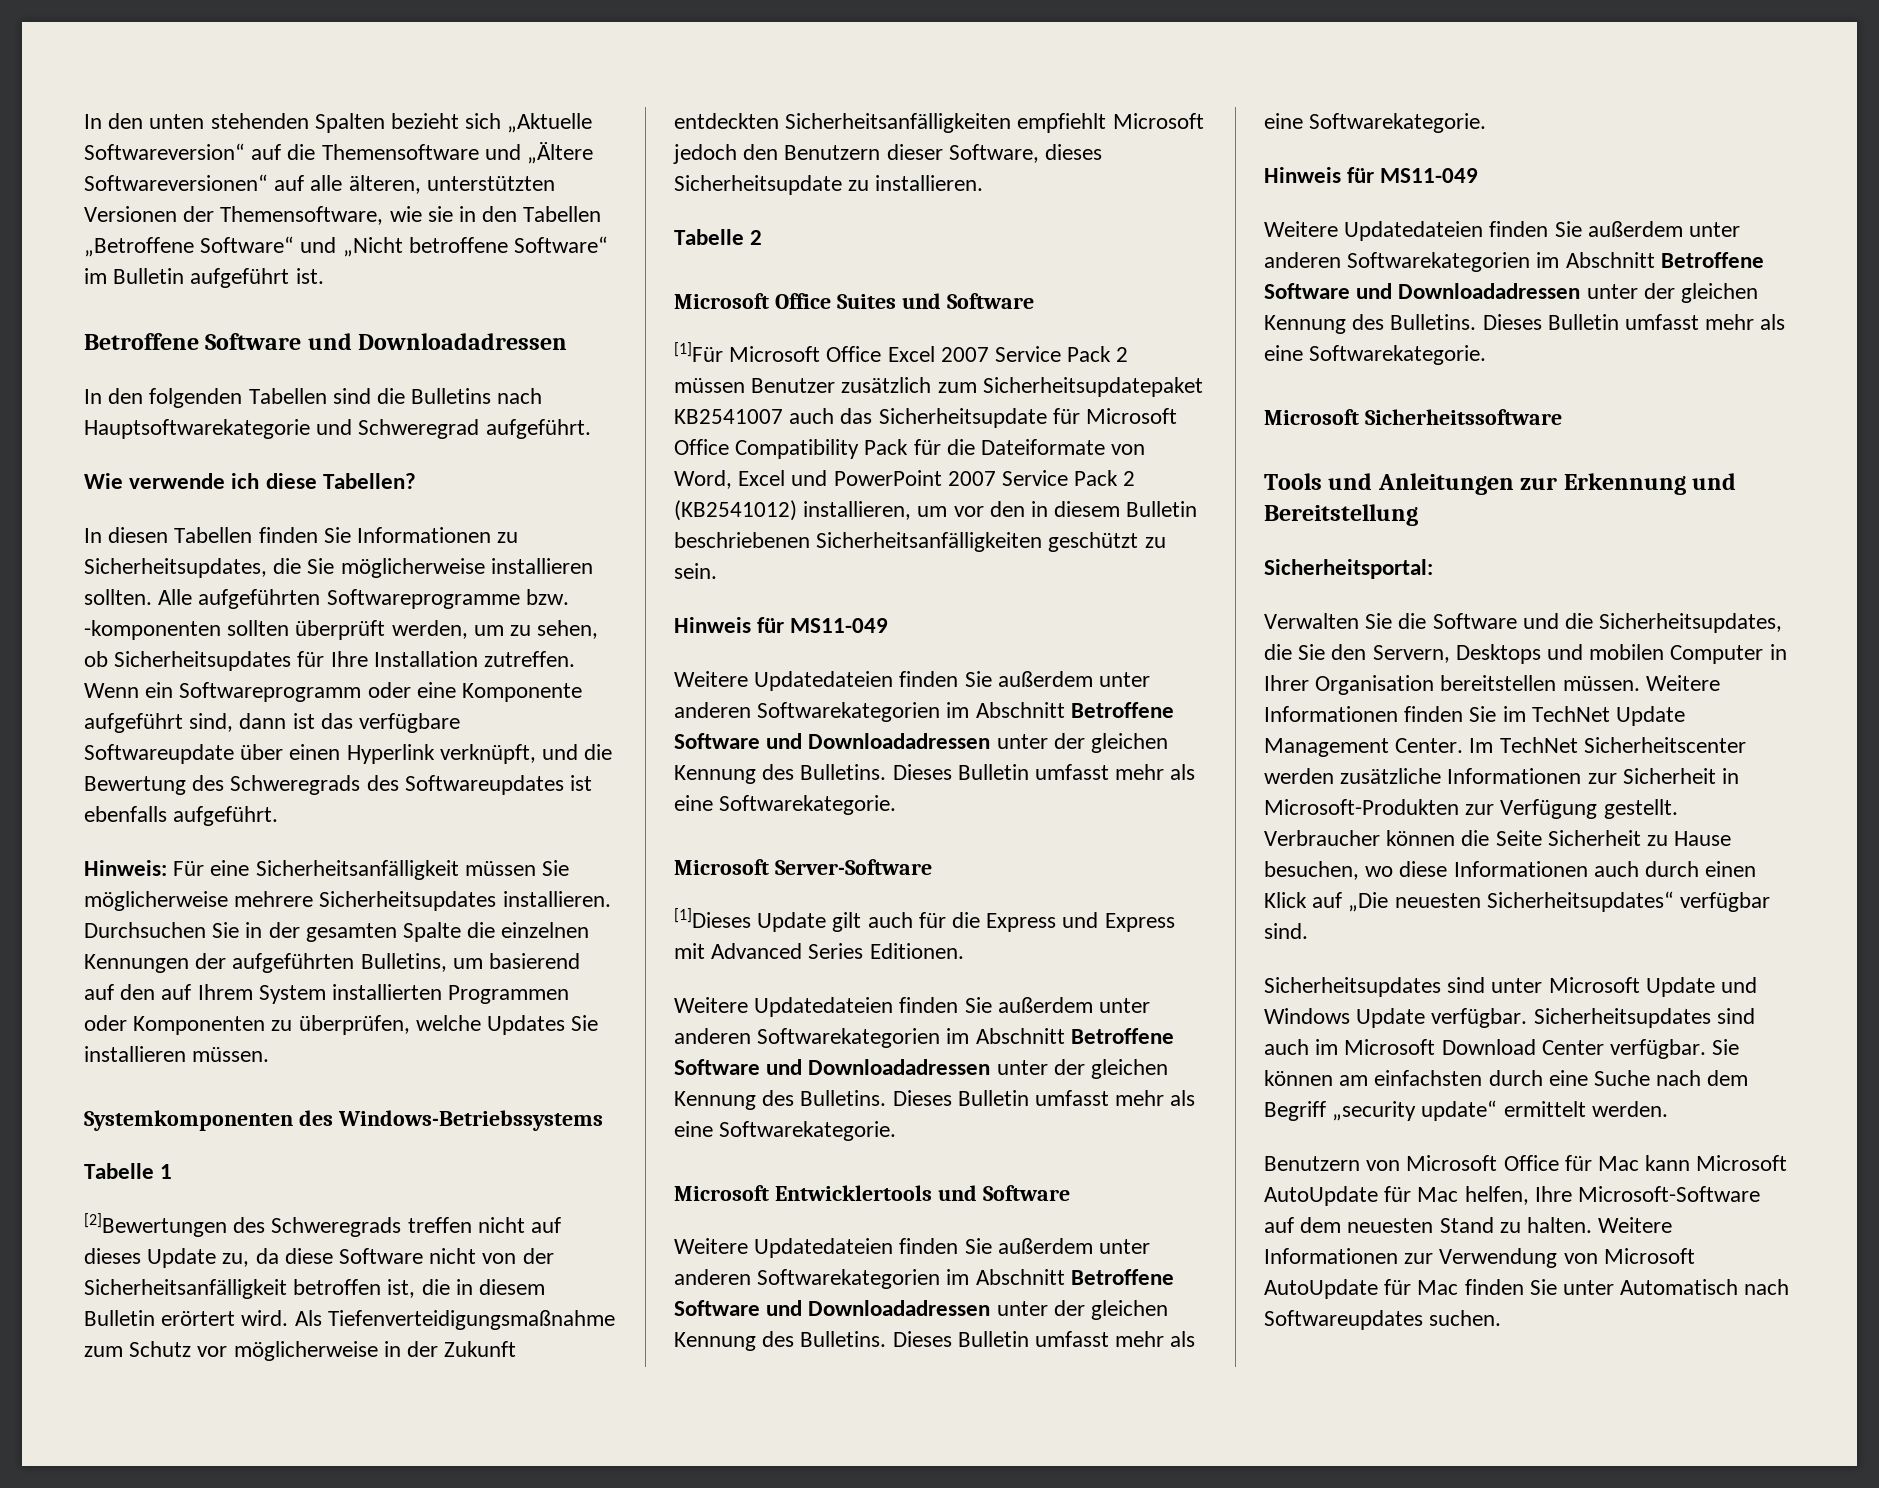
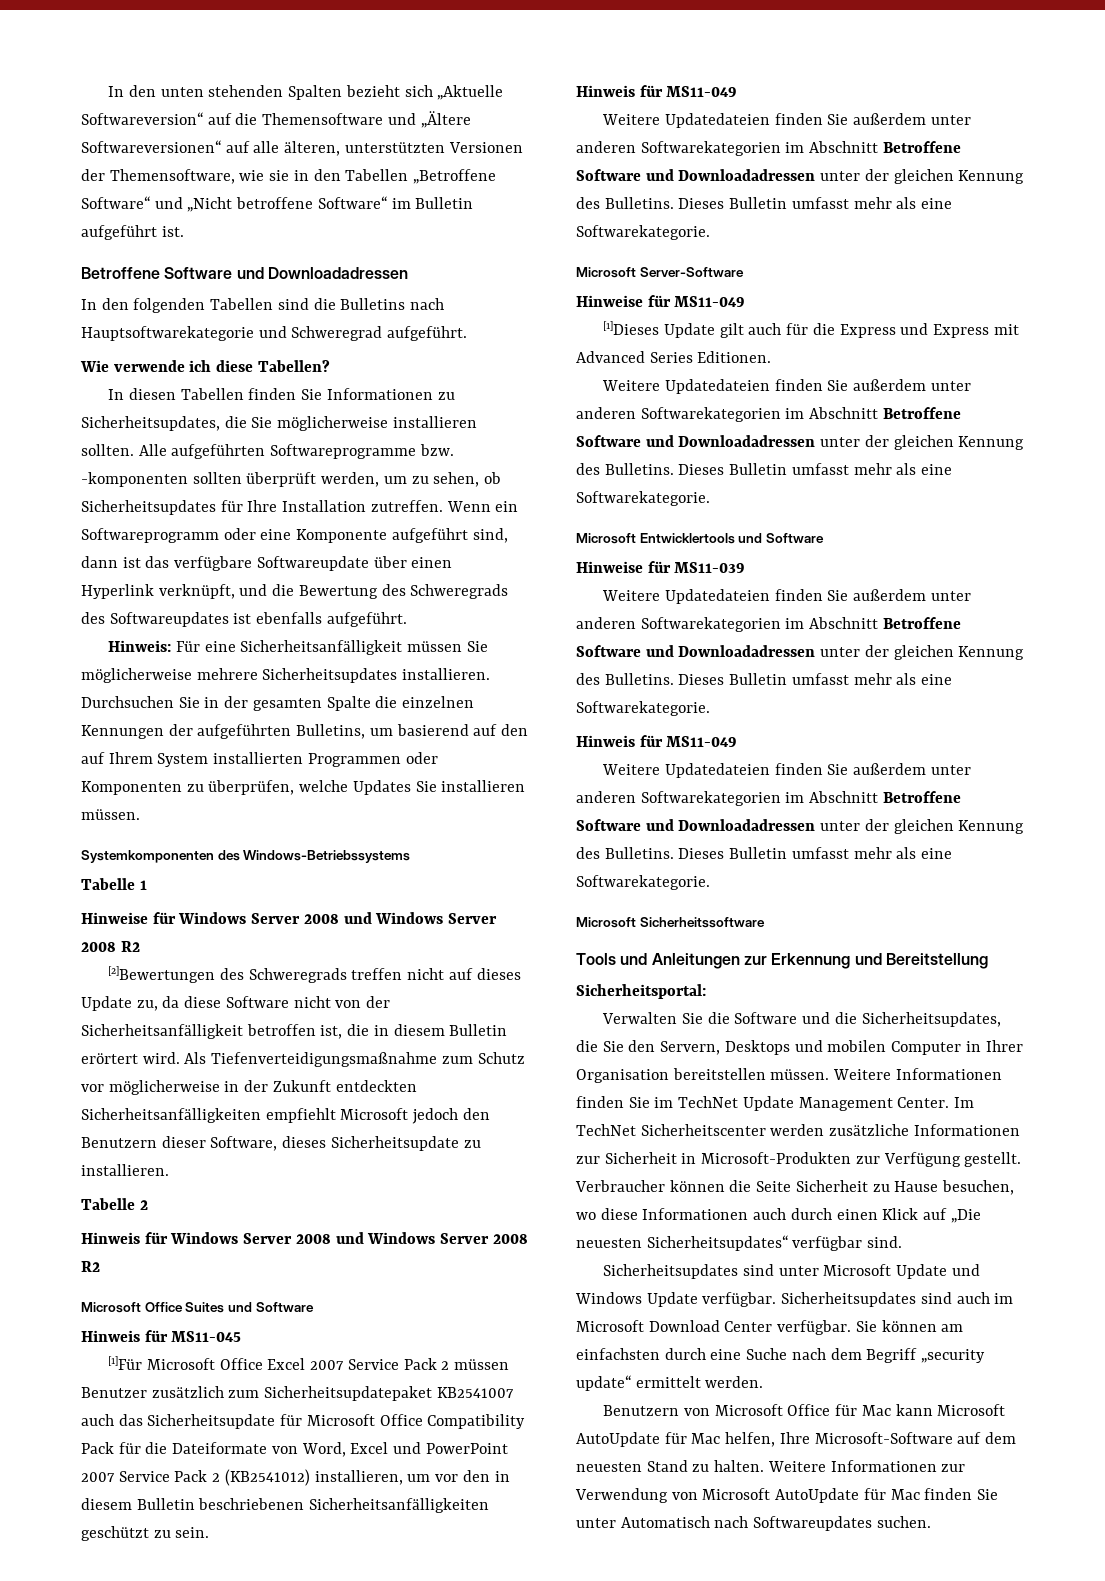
+ Hinweise für Windows Server 2008 und Windows Server 2008 R2
+ Hinweis für Windows Server 2008 und Windows Server 2008 R2
+ Hinweis für MS11-045
+ Hinweise für MS11-049
+ Hinweise für MS11-039

